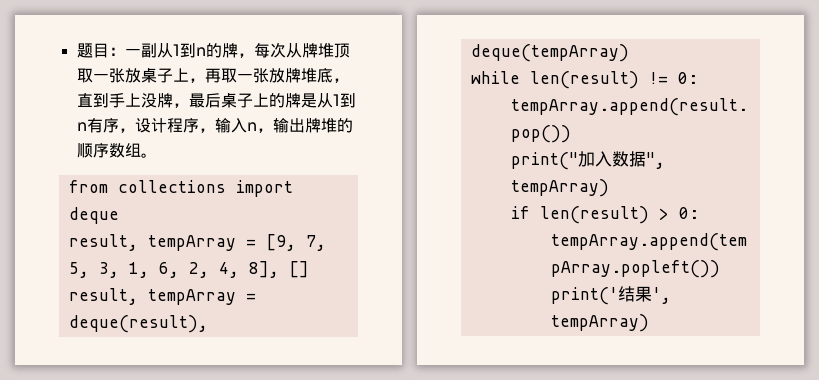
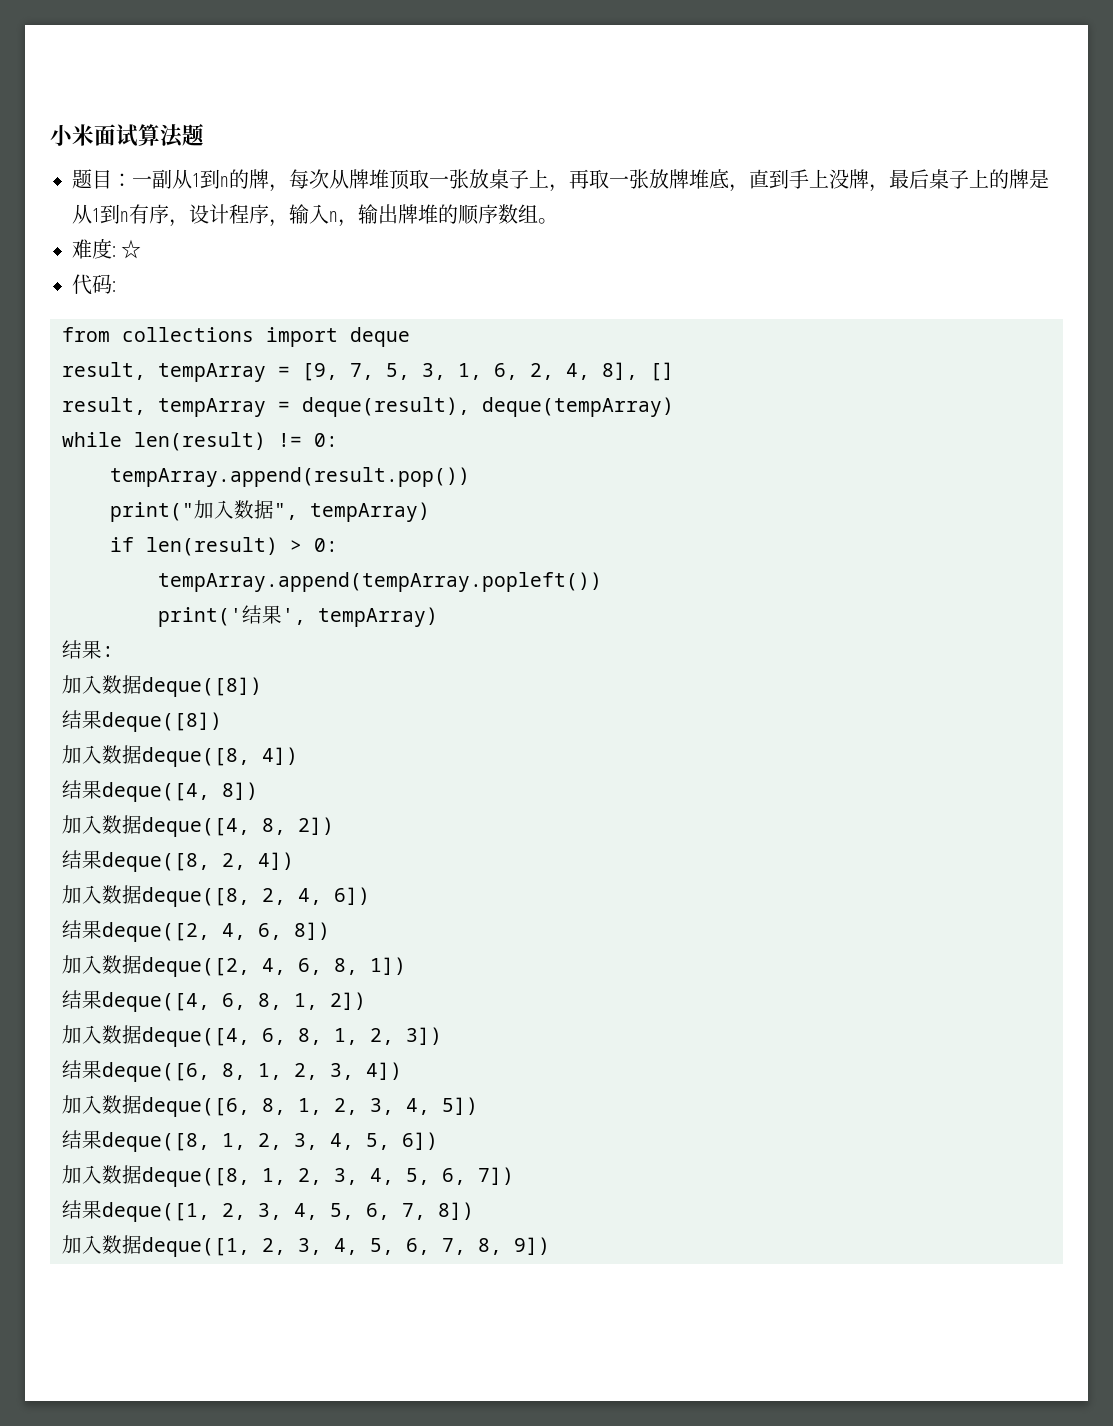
+ 小米面试算法题
+ 难度: ☆
+ 代码:
+ 结果:
+ 加入数据deque([8])
+ 结果deque([8])
+ 加入数据deque([8, 4])
+ 结果deque([4, 8])
+ 加入数据deque([4, 8, 2])
+ 结果deque([8, 2, 4])
+ 加入数据deque([8, 2, 4, 6])
+ 结果deque([2, 4, 6, 8])
+ 加入数据deque([2, 4, 6, 8, 1])
+ 结果deque([4, 6, 8, 1, 2])
+ 加入数据deque([4, 6, 8, 1, 2, 3])
+ 结果deque([6, 8, 1, 2, 3, 4])
+ 加入数据deque([6, 8, 1, 2, 3, 4, 5])
+ 结果deque([8, 1, 2, 3, 4, 5, 6])
+ 加入数据deque([8, 1, 2, 3, 4, 5, 6, 7])
+ 结果deque([1, 2, 3, 4, 5, 6, 7, 8])
+ 加入数据deque([1, 2, 3, 4, 5, 6, 7, 8, 9])

